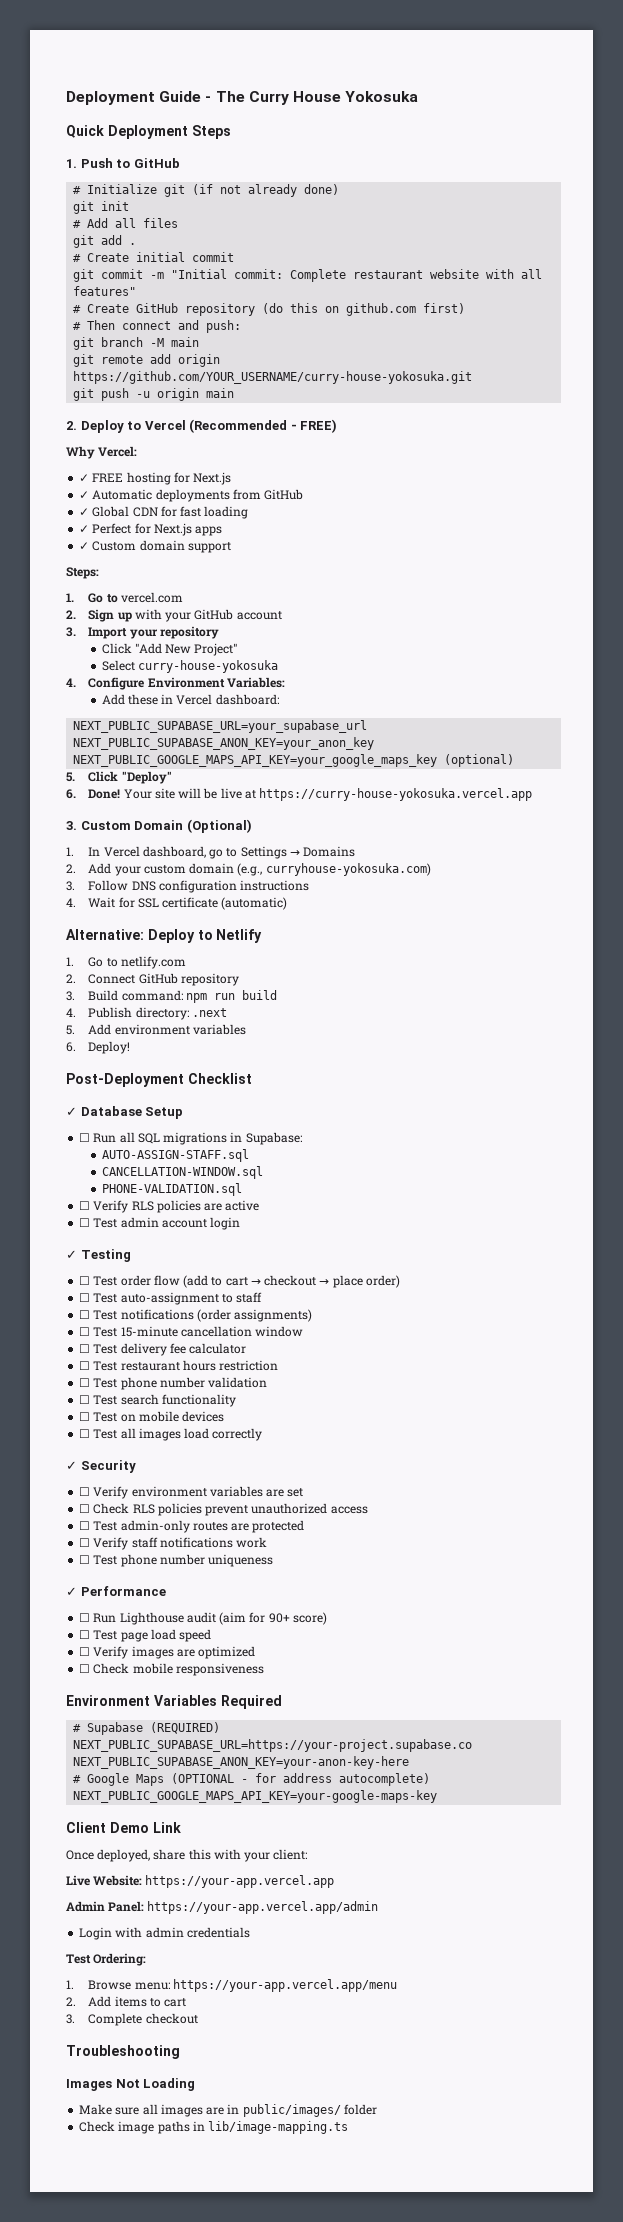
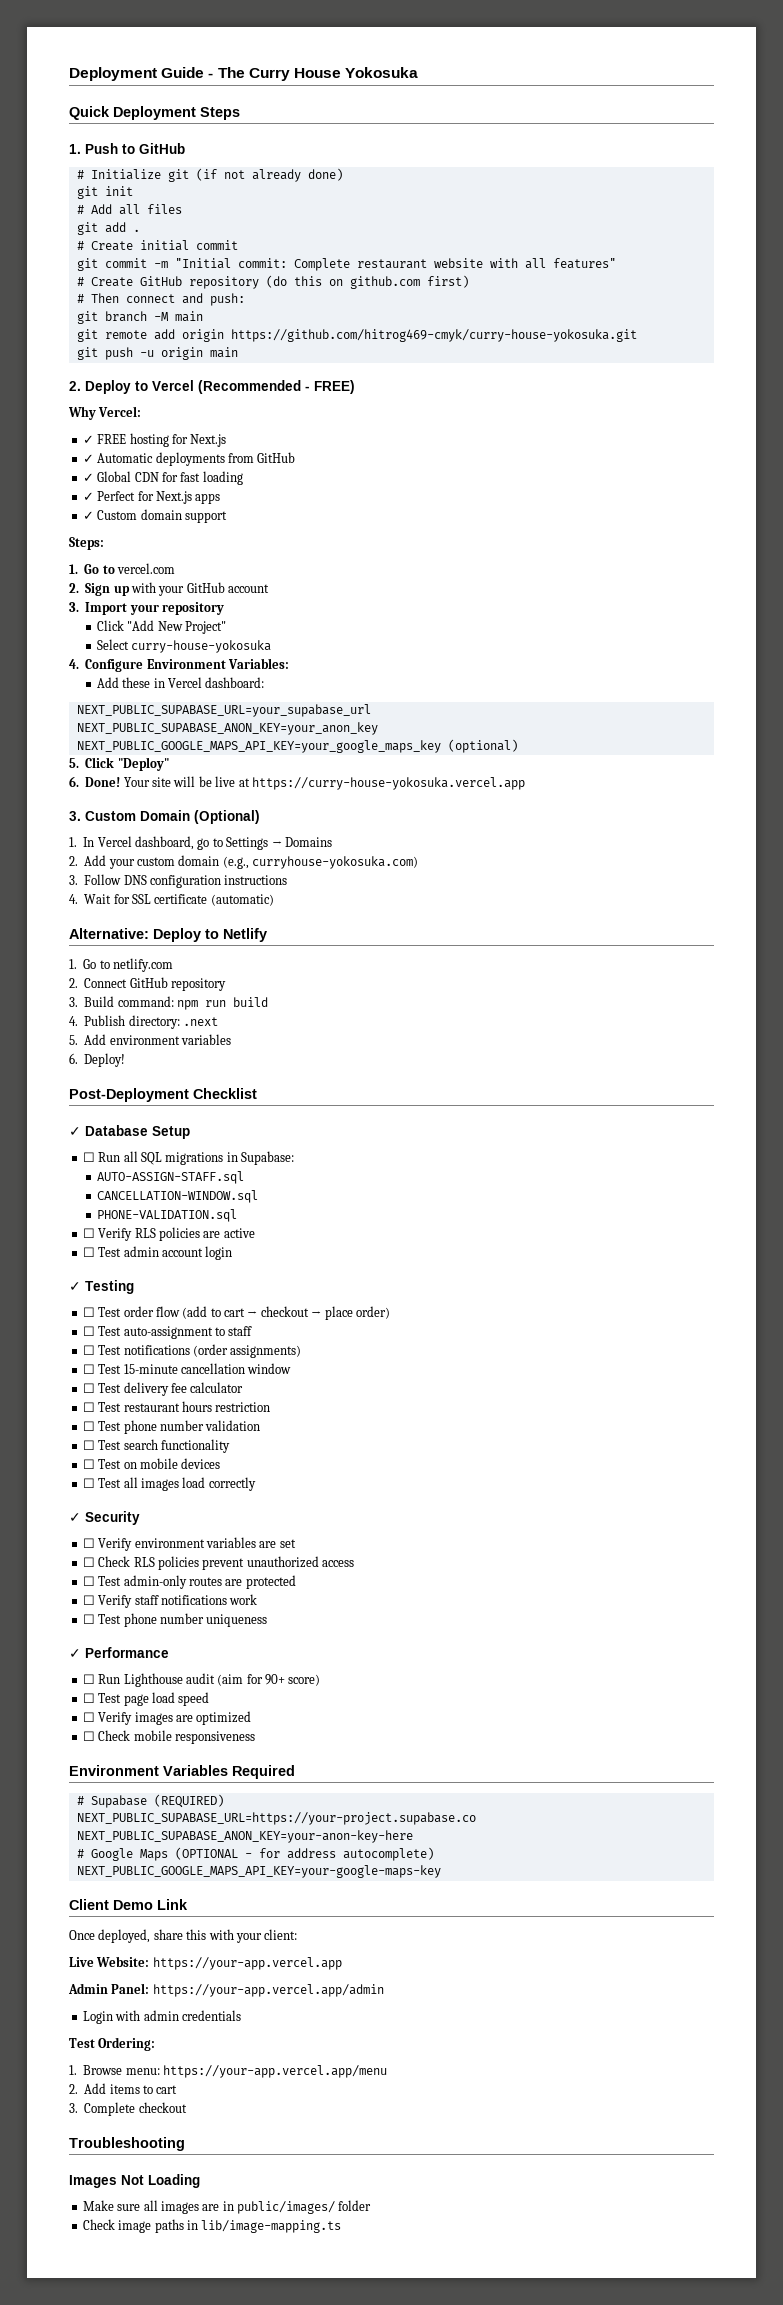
- git remote add origin https://github.com/YOUR_USERNAME/curry-house-yokosuka.git
+ git remote add origin https://github.com/hitrog469-cmyk/curry-house-yokosuka.git

